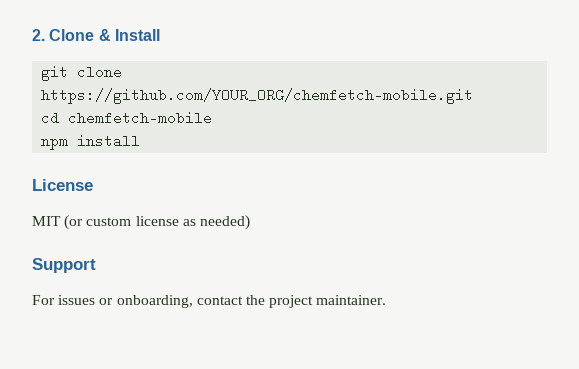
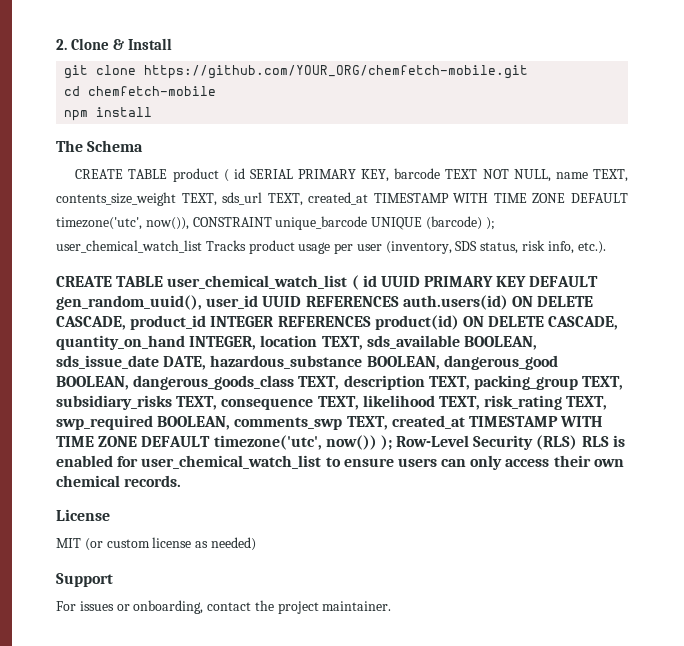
+ The Schema
+ CREATE TABLE product ( id SERIAL PRIMARY KEY, barcode TEXT NOT NULL, name TEXT, contents_size_weight TEXT, sds_url TEXT, created_at TIMESTAMP WITH TIME ZONE DEFAULT timezone('utc', now()), CONSTRAINT unique_barcode UNIQUE (barcode) ); user_chemical_watch_list Tracks product usage per user (inventory, SDS status, risk info, etc.).
+ CREATE TABLE user_chemical_watch_list ( id UUID PRIMARY KEY DEFAULT gen_random_uuid(), user_id UUID REFERENCES auth.users(id) ON DELETE CASCADE, product_id INTEGER REFERENCES product(id) ON DELETE CASCADE, quantity_on_hand INTEGER, location TEXT, sds_available BOOLEAN, sds_issue_date DATE, hazardous_substance BOOLEAN, dangerous_good BOOLEAN, dangerous_goods_class TEXT, description TEXT, packing_group TEXT, subsidiary_risks TEXT, consequence TEXT, likelihood TEXT, risk_rating TEXT, swp_required BOOLEAN, comments_swp TEXT, created_at TIMESTAMP WITH TIME ZONE DEFAULT timezone('utc', now()) ); Row-Level Security (RLS) RLS is enabled for user_chemical_watch_list to ensure users can only access their own chemical records.

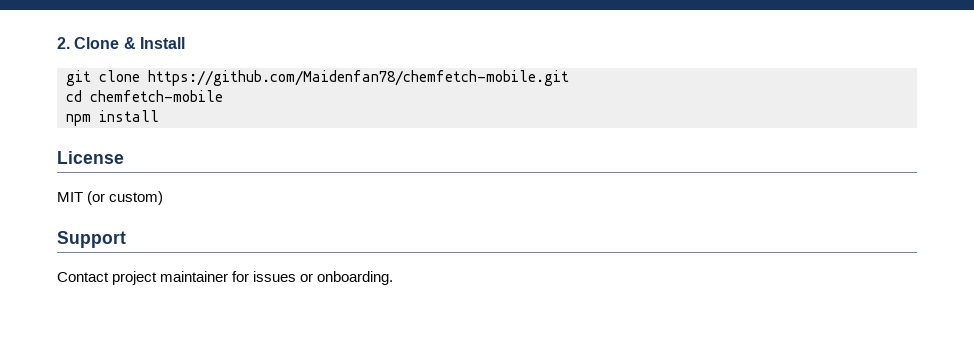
- git clone https://github.com/YOUR_ORG/chemfetch-mobile.git
+ git clone https://github.com/Maidenfan78/chemfetch-mobile.git
- The Schema
- CREATE TABLE product ( id SERIAL PRIMARY KEY, barcode TEXT NOT NULL, name TEXT, contents_size_weight TEXT, sds_url TEXT, created_at TIMESTAMP WITH TIME ZONE DEFAULT timezone('utc', now()), CONSTRAINT unique_barcode UNIQUE (barcode) ); user_chemical_watch_list Tracks product usage per user (inventory, SDS status, risk info, etc.).
- CREATE TABLE user_chemical_watch_list ( id UUID PRIMARY KEY DEFAULT gen_random_uuid(), user_id UUID REFERENCES auth.users(id) ON DELETE CASCADE, product_id INTEGER REFERENCES product(id) ON DELETE CASCADE, quantity_on_hand INTEGER, location TEXT, sds_available BOOLEAN, sds_issue_date DATE, hazardous_substance BOOLEAN, dangerous_good BOOLEAN, dangerous_goods_class TEXT, description TEXT, packing_group TEXT, subsidiary_risks TEXT, consequence TEXT, likelihood TEXT, risk_rating TEXT, swp_required BOOLEAN, comments_swp TEXT, created_at TIMESTAMP WITH TIME ZONE DEFAULT timezone('utc', now()) ); Row-Level Security (RLS) RLS is enabled for user_chemical_watch_list to ensure users can only access their own chemical records.
  License
- MIT (or custom license as needed)
+ MIT (or custom)
  Support
- For issues or onboarding, contact the project maintainer.
+ Contact project maintainer for issues or onboarding.

